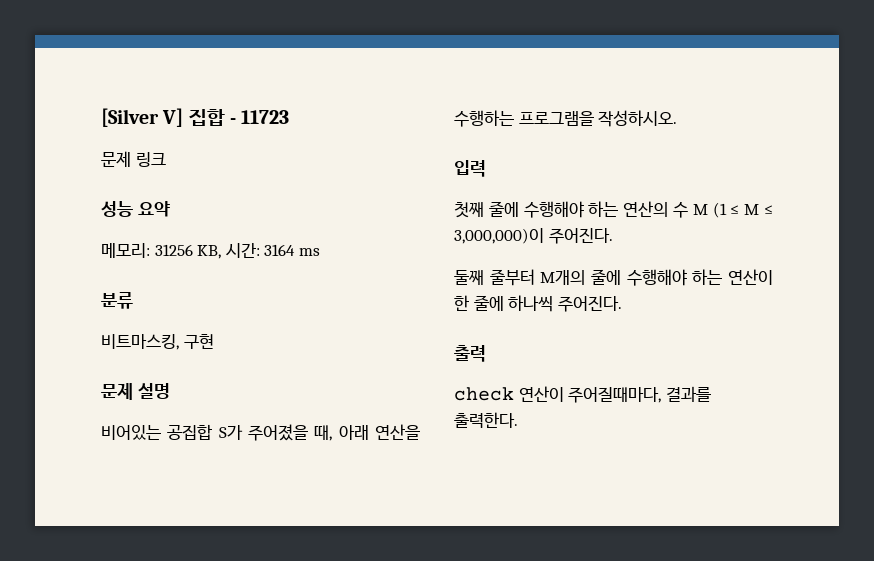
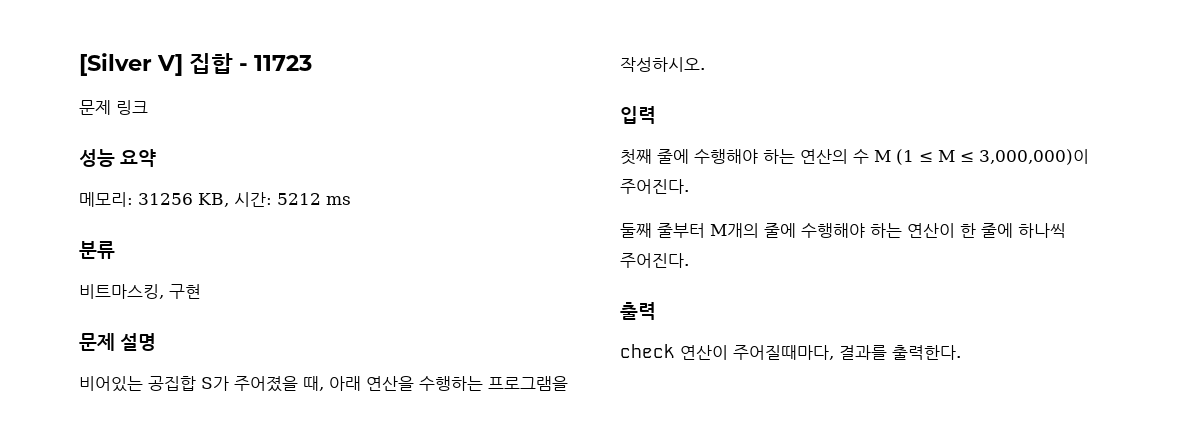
- 메모리: 31256 KB, 시간: 3164 ms
+ 메모리: 31256 KB, 시간: 5212 ms

